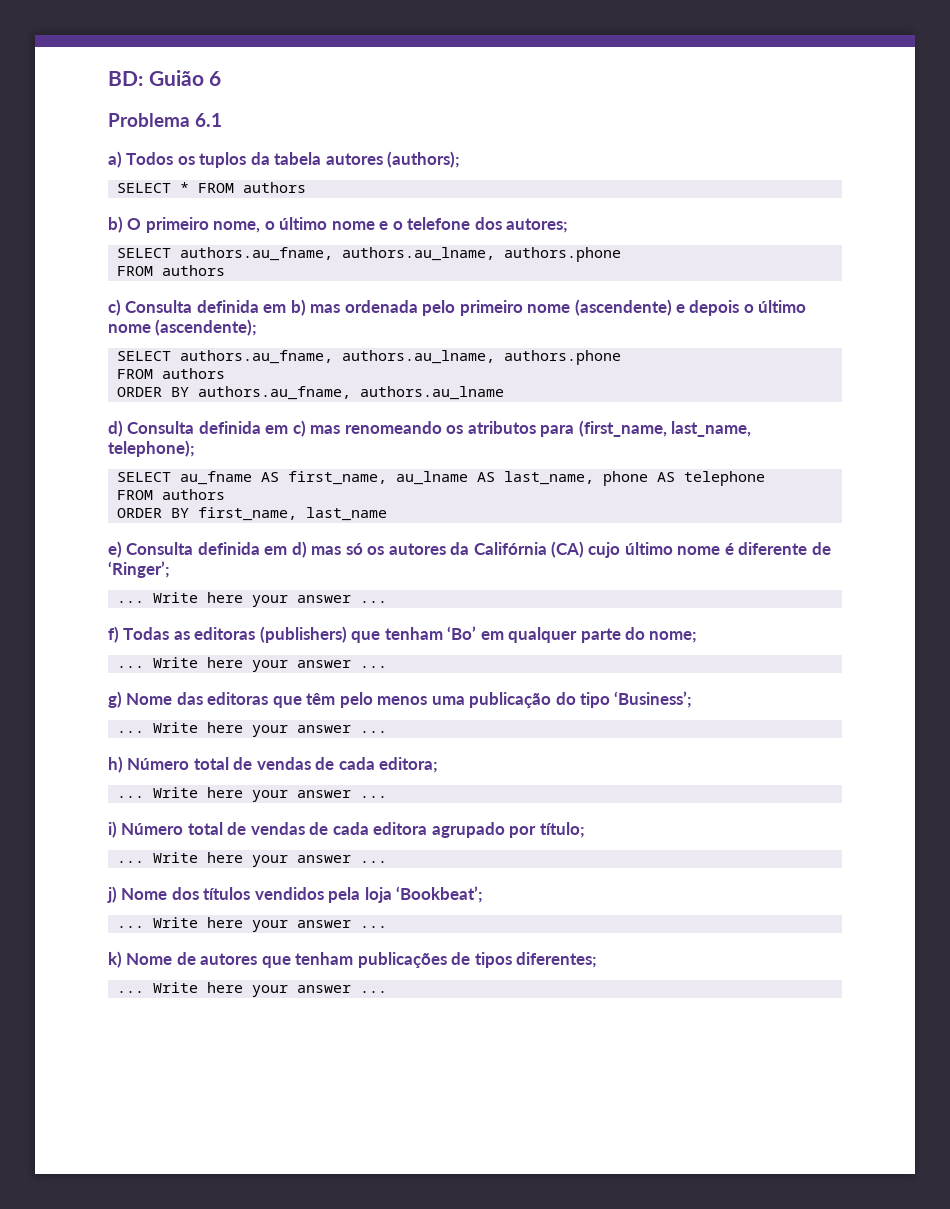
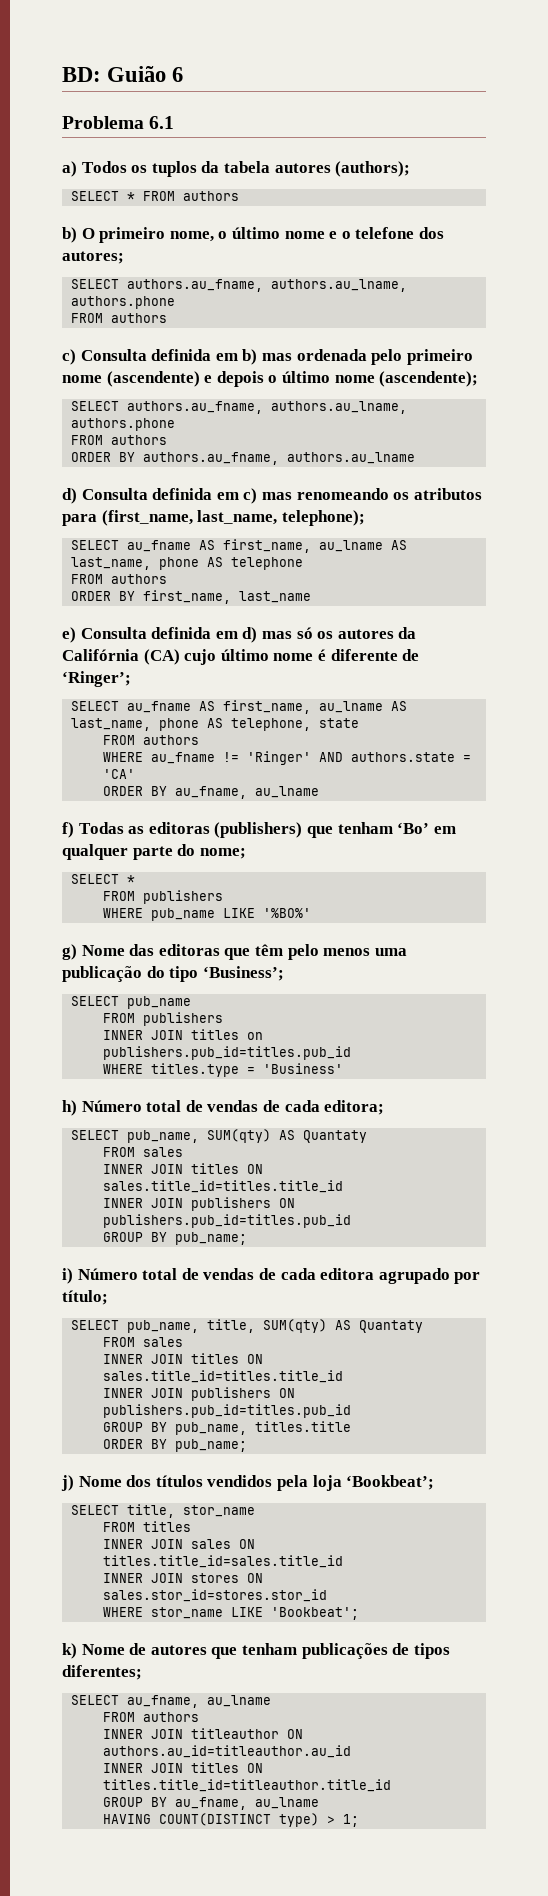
  e) Consulta definida em d) mas só os autores da Califórnia (CA) cujo último nome é diferente de ‘Ringer’;
- ... Write here your answer ...
+ SELECT au_fname AS first_name, au_lname AS last_name, phone AS telephone, state
+ FROM authors
+ WHERE au_fname != 'Ringer' AND authors.state = 'CA'
+ ORDER BY au_fname, au_lname
  f) Todas as editoras (publishers) que tenham ‘Bo’ em qualquer parte do nome;
- ... Write here your answer ...
+ SELECT *
+ FROM publishers
+ WHERE pub_name LIKE '%BO%'
  g) Nome das editoras que têm pelo menos uma publicação do tipo ‘Business’;
- ... Write here your answer ...
+ SELECT pub_name
+ FROM publishers
+ INNER JOIN titles on publishers.pub_id=titles.pub_id
+ WHERE titles.type = 'Business'
  h) Número total de vendas de cada editora;
- ... Write here your answer ...
+ SELECT pub_name, SUM(qty) AS Quantaty
+ FROM sales
+ INNER JOIN titles ON sales.title_id=titles.title_id
+ INNER JOIN publishers ON publishers.pub_id=titles.pub_id
+ GROUP BY pub_name;
  i) Número total de vendas de cada editora agrupado por título;
- ... Write here your answer ...
+ SELECT pub_name, title, SUM(qty) AS Quantaty
+ FROM sales
+ INNER JOIN titles ON sales.title_id=titles.title_id
+ INNER JOIN publishers ON publishers.pub_id=titles.pub_id
+ GROUP BY pub_name, titles.title
+ ORDER BY pub_name;
  j) Nome dos títulos vendidos pela loja ‘Bookbeat’;
- ... Write here your answer ...
+ SELECT title, stor_name
+ FROM titles
+ INNER JOIN sales ON titles.title_id=sales.title_id
+ INNER JOIN stores ON sales.stor_id=stores.stor_id
+ WHERE stor_name LIKE 'Bookbeat';
  k) Nome de autores que tenham publicações de tipos diferentes;
- ... Write here your answer ...
+ SELECT au_fname, au_lname
+ FROM authors
+ INNER JOIN titleauthor ON authors.au_id=titleauthor.au_id
+ INNER JOIN titles ON titles.title_id=titleauthor.title_id
+ GROUP BY au_fname, au_lname
+ HAVING COUNT(DISTINCT type) > 1;

